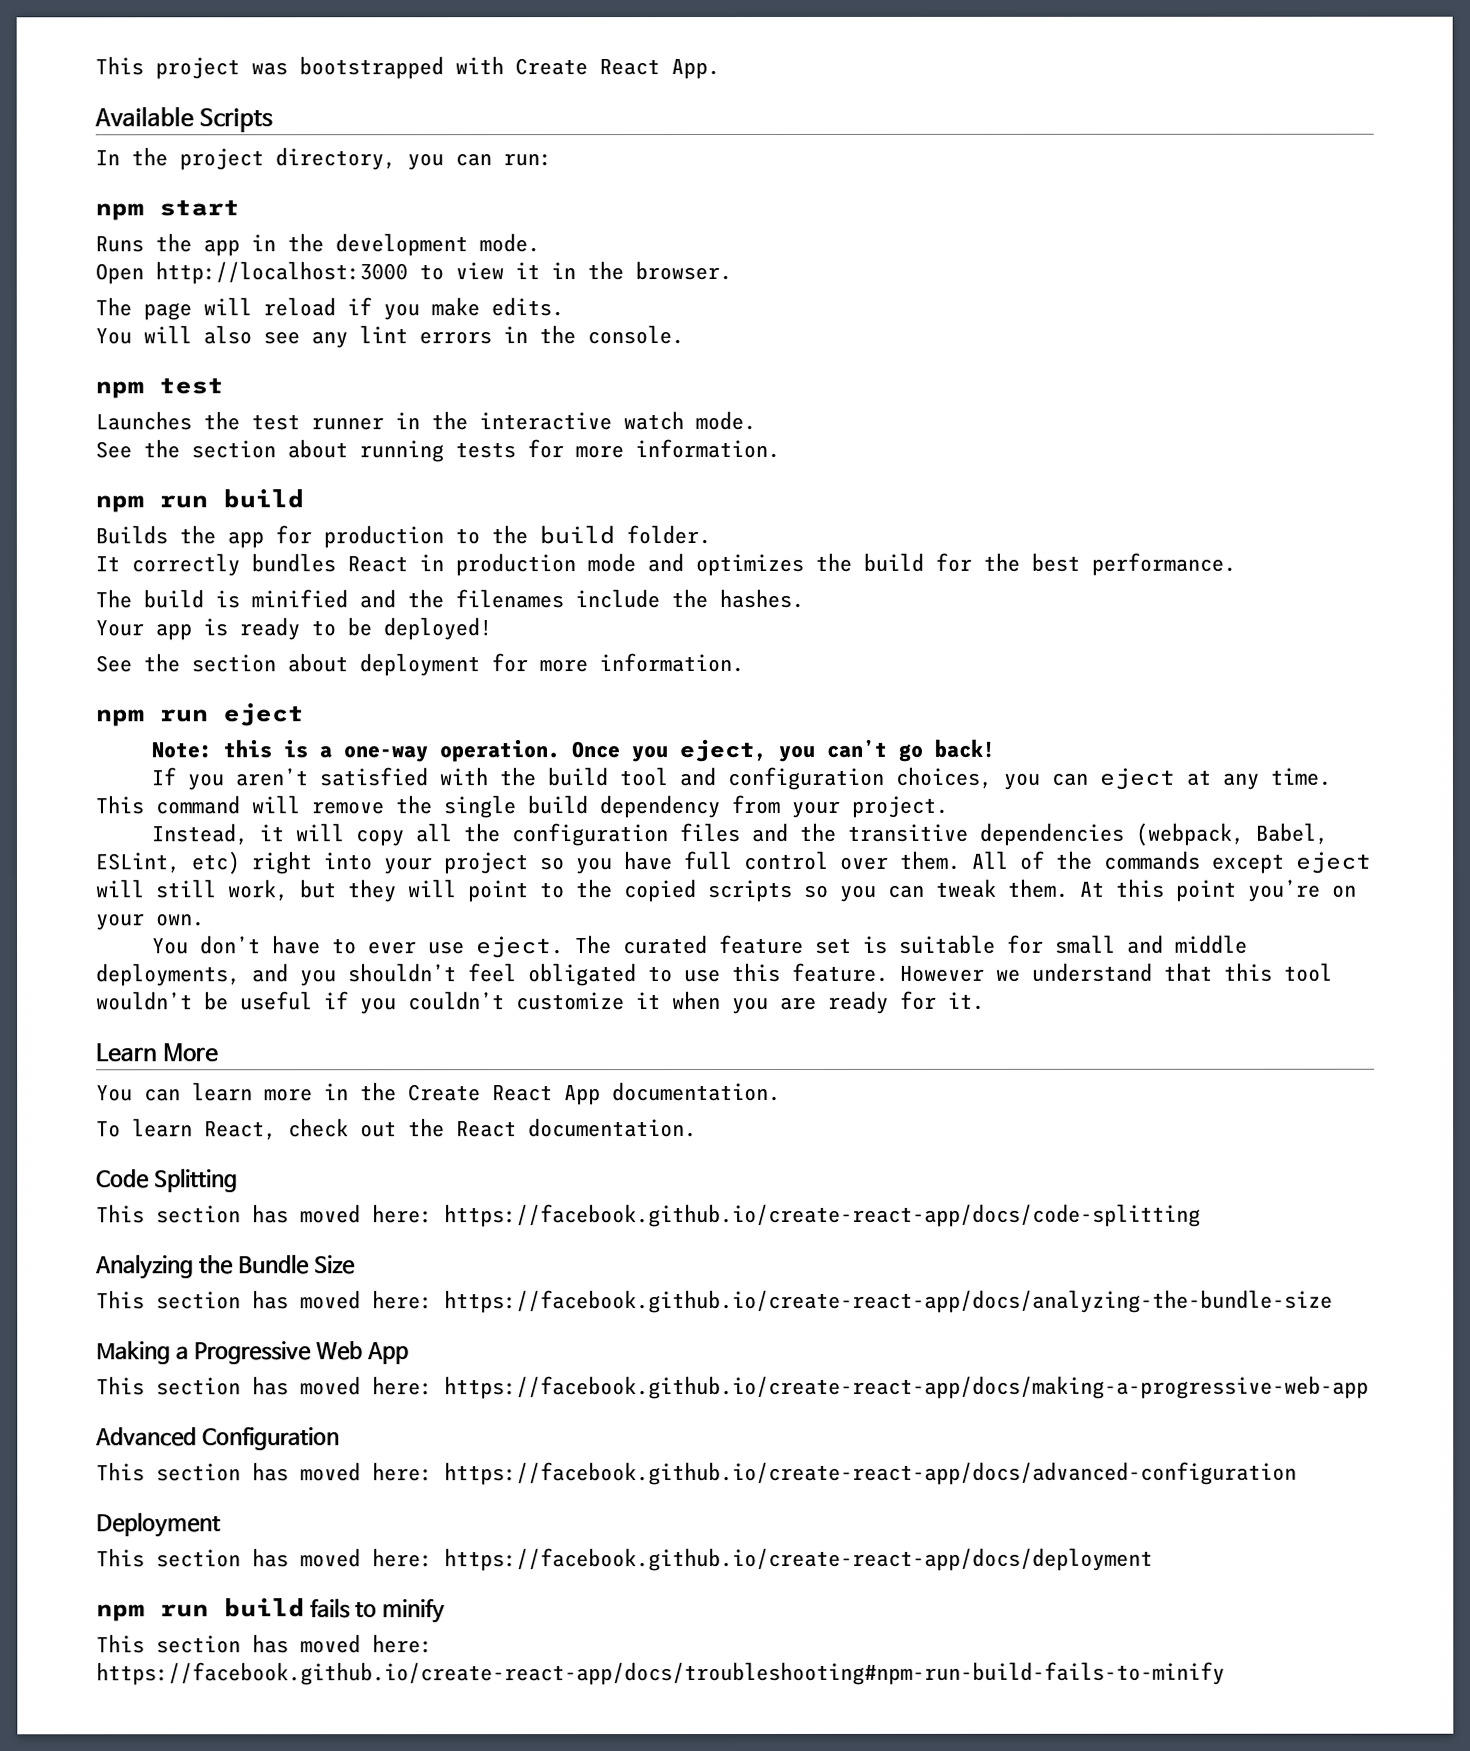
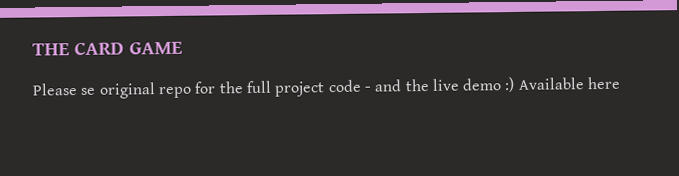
- This project was bootstrapped with Create React App.
- Available Scripts
- In the project directory, you can run:
- npm start
- Runs the app in the development mode.
- Open http://localhost:3000 to view it in the browser.
- The page will reload if you make edits.
- You will also see any lint errors in the console.
- npm test
- Launches the test runner in the interactive watch mode.
- See the section about running tests for more information.
- npm run build
- Builds the app for production to the build folder.
- It correctly bundles React in production mode and optimizes the build for the best performance.
- The build is minified and the filenames include the hashes.
- Your app is ready to be deployed!
- See the section about deployment for more information.
- npm run eject
- Note: this is a one-way operation. Once you eject, you can’t go back!
- If you aren’t satisfied with the build tool and configuration choices, you can eject at any time. This command will remove the single build dependency from your project.
- Instead, it will copy all the configuration files and the transitive dependencies (webpack, Babel, ESLint, etc) right into your project so you have full control over them. All of the commands except eject will still work, but they will point to the copied scripts so you can tweak them. At this point you’re on your own.
- You don’t have to ever use eject. The curated feature set is suitable for small and middle deployments, and you shouldn’t feel obligated to use this feature. However we understand that this tool wouldn’t be useful if you couldn’t customize it when you are ready for it.
- Learn More
- You can learn more in the Create React App documentation.
- To learn React, check out the React documentation.
- Code Splitting
- This section has moved here: https://facebook.github.io/create-react-app/docs/code-splitting
- Analyzing the Bundle Size
- This section has moved here: https://facebook.github.io/create-react-app/docs/analyzing-the-bundle-size
- Making a Progressive Web App
- This section has moved here: https://facebook.github.io/create-react-app/docs/making-a-progressive-web-app
- Advanced Configuration
- This section has moved here: https://facebook.github.io/create-react-app/docs/advanced-configuration
- Deployment
- This section has moved here: https://facebook.github.io/create-react-app/docs/deployment
- npm run build fails to minify
- This section has moved here: https://facebook.github.io/create-react-app/docs/troubleshooting#npm-run-build-fails-to-minify
+ THE CARD GAME
+ Please se original repo for the full project code - and the live demo :) Available here

